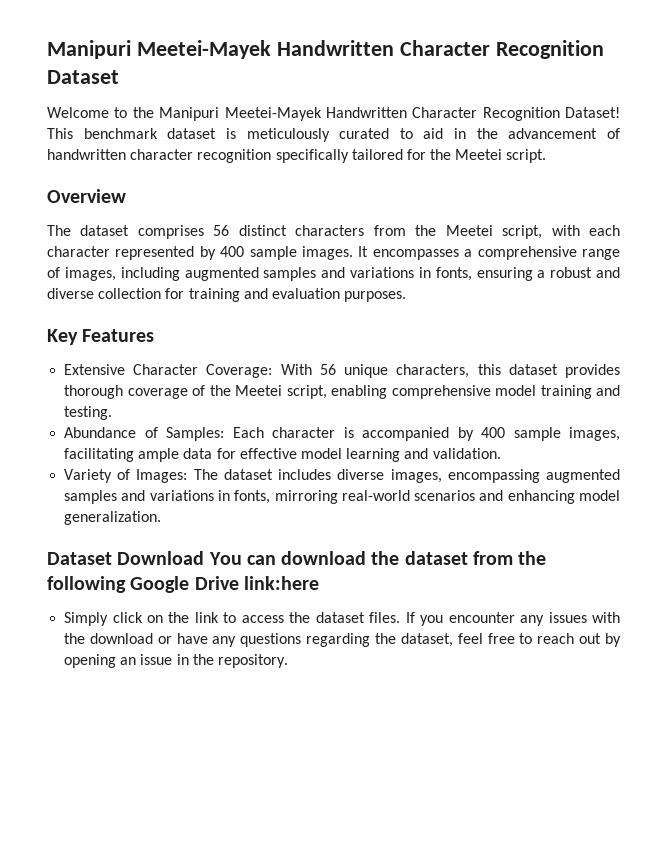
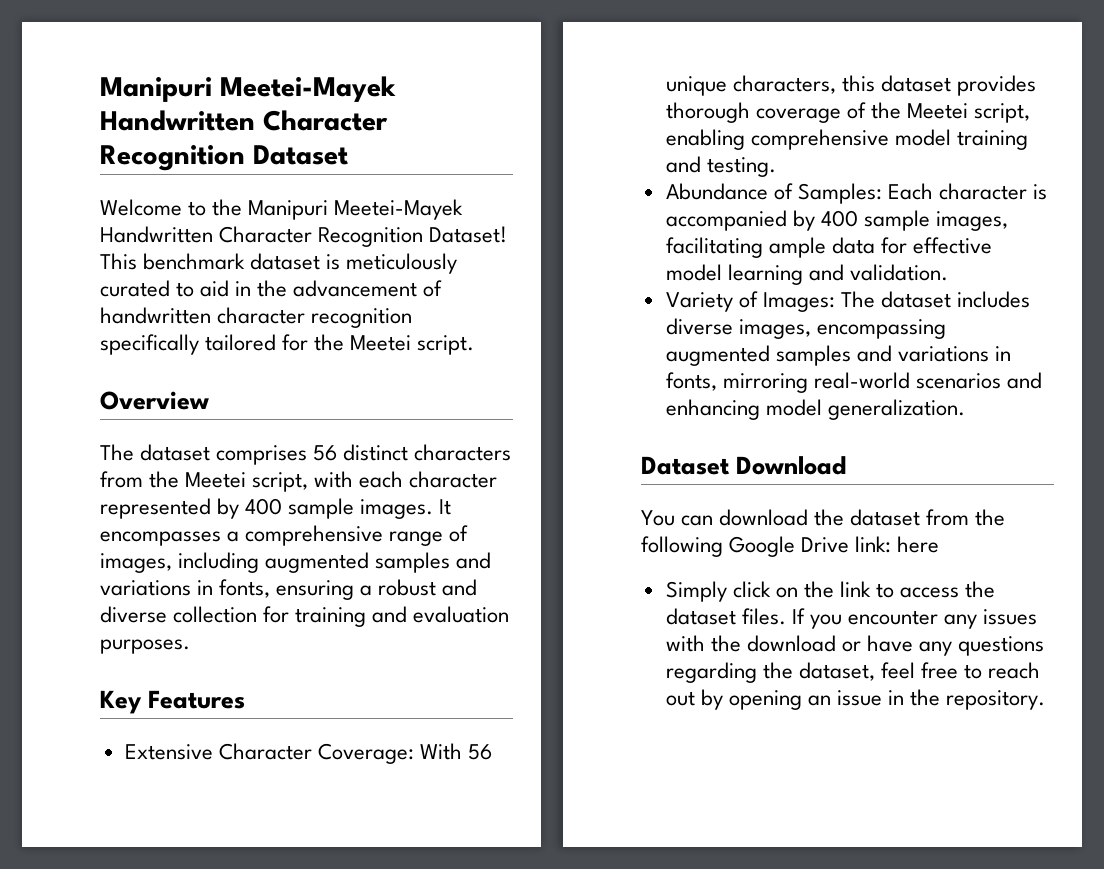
- Dataset Download You can download the dataset from the following Google Drive link:here
+ Dataset Download
+ You can download the dataset from the following Google Drive link: here

